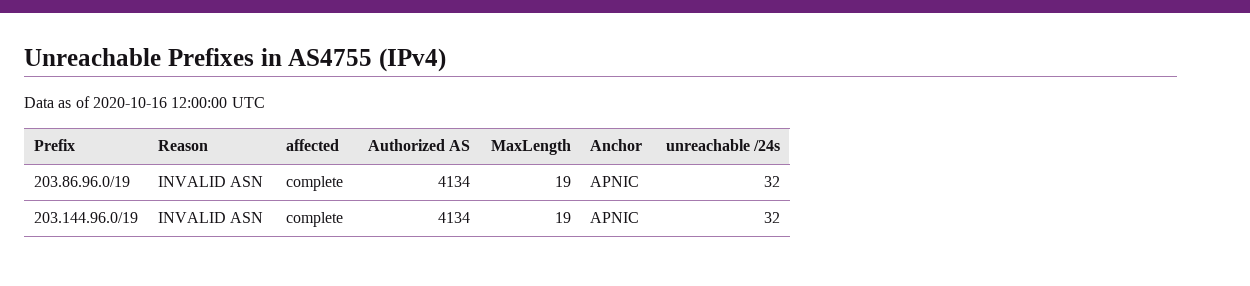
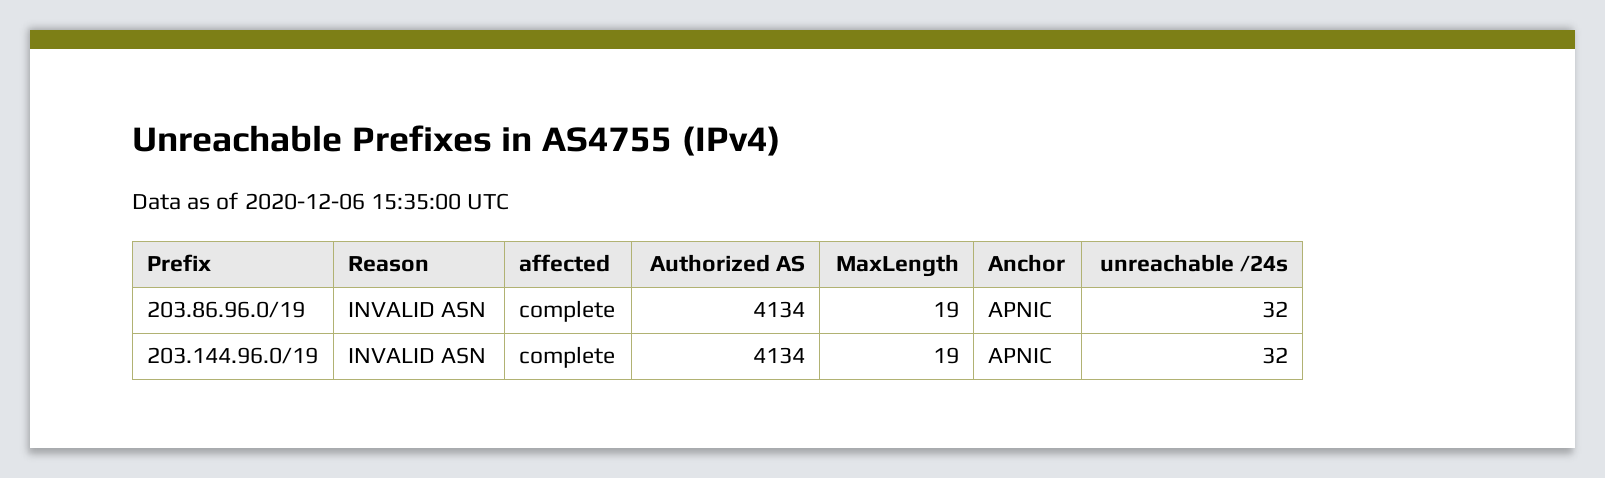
- Data as of 2020-10-16 12:00:00 UTC
+ Data as of 2020-12-06 15:35:00 UTC

